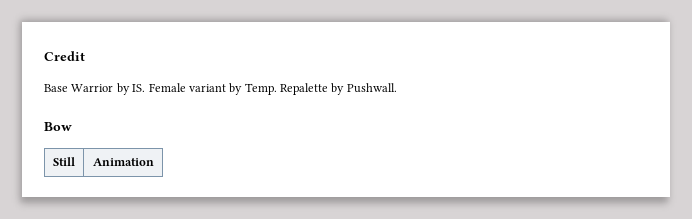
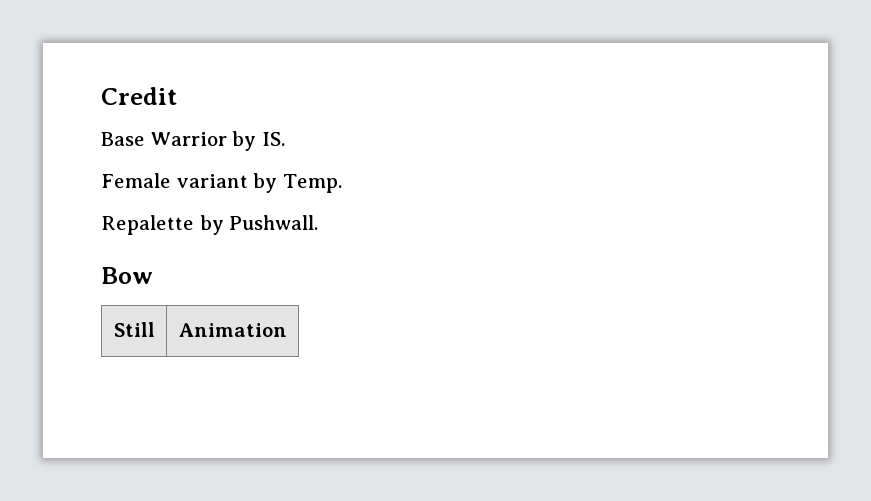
- Base Warrior by IS. Female variant by Temp. Repalette by Pushwall.
+ Base Warrior by IS.
+ Female variant by Temp.
+ Repalette by Pushwall.

